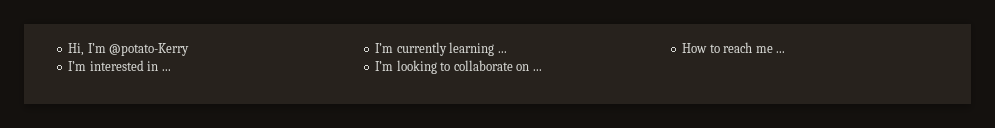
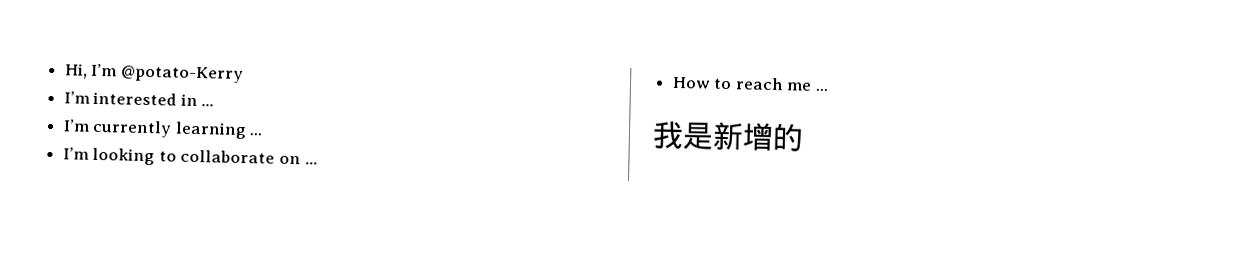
+ 我是新增的

